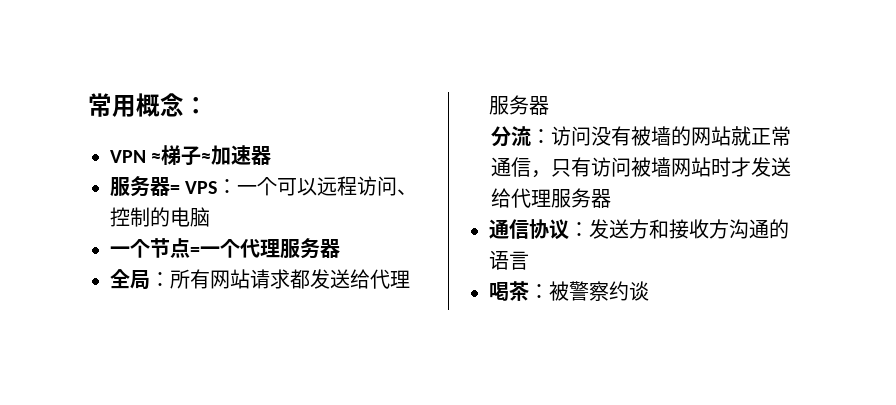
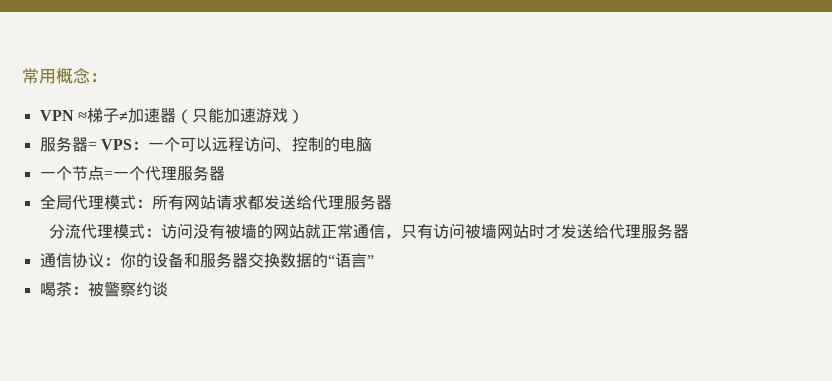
- VPN ≈梯子≈加速器
+ VPN ≈梯子≠加速器（只能加速游戏）
- 全局：所有网站请求都发送给代理服务器
+ 全局代理模式：所有网站请求都发送给代理服务器
- 分流：访问没有被墙的网站就正常通信，只有访问被墙网站时才发送给代理服务器
+ 分流代理模式：访问没有被墙的网站就正常通信，只有访问被墙网站时才发送给代理服务器
- 通信协议：发送方和接收方沟通的语言
+ 通信协议：你的设备和服务器交换数据的“语言”

